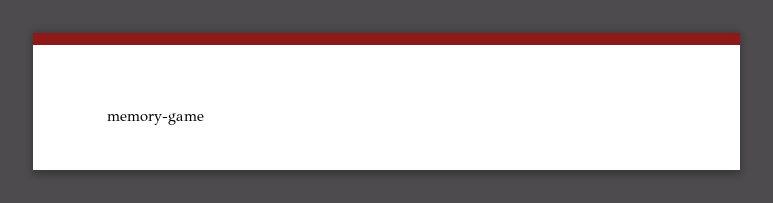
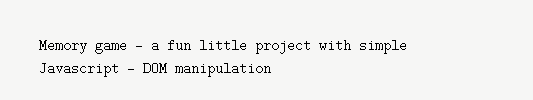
- memory-game
+ Memory game - a fun little project with simple Javascript - DOM manipulation

